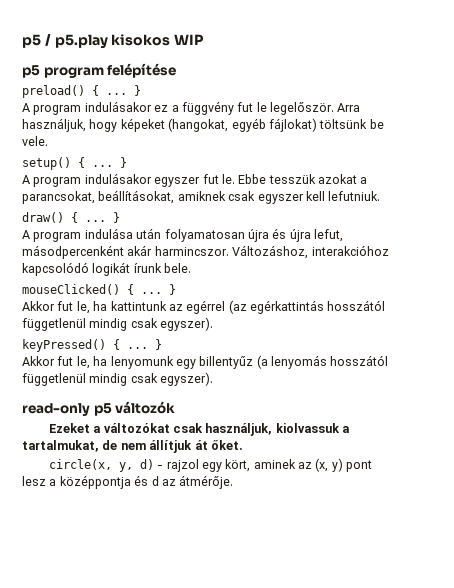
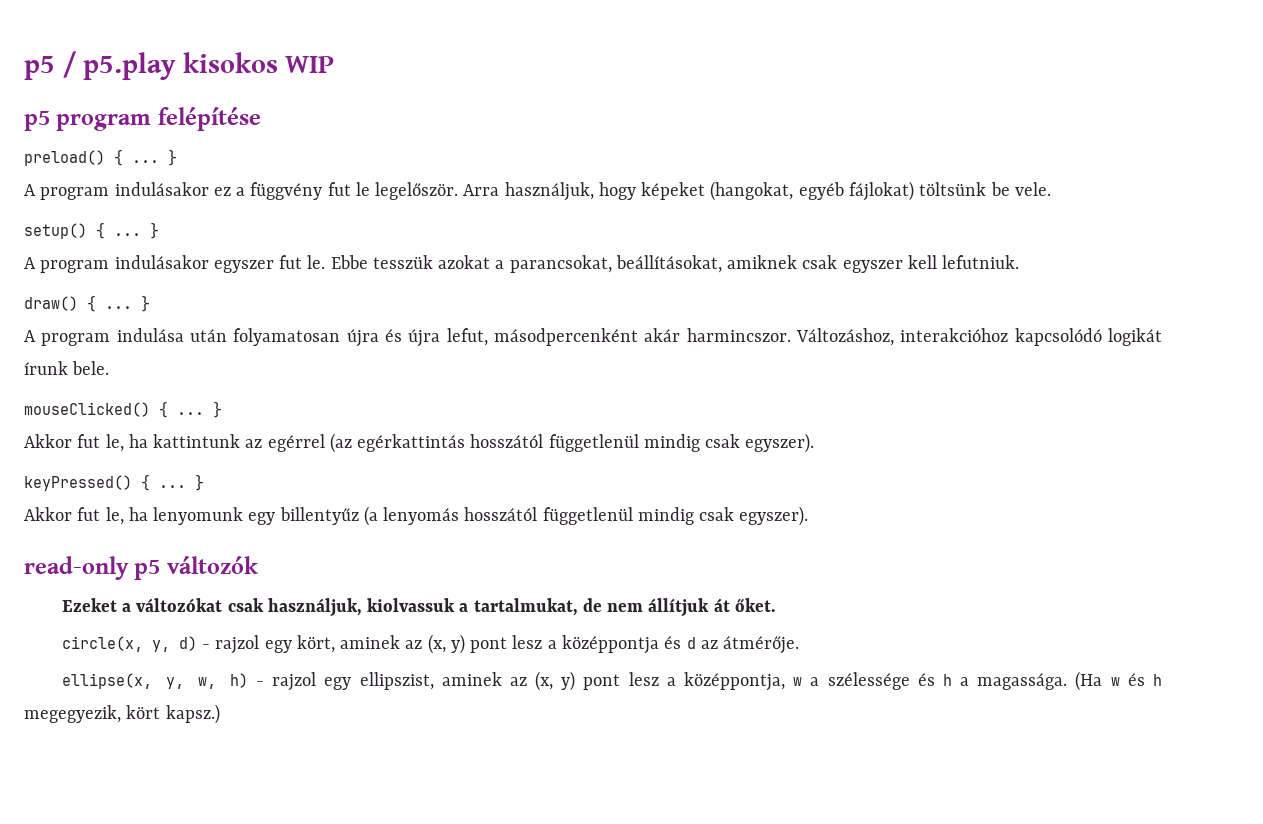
+ ellipse(x, y, w, h) - rajzol egy ellipszist, aminek az (x, y) pont lesz a középpontja, w a szélessége és h a magassága. (Ha w és h megegyezik, kört kapsz.)

